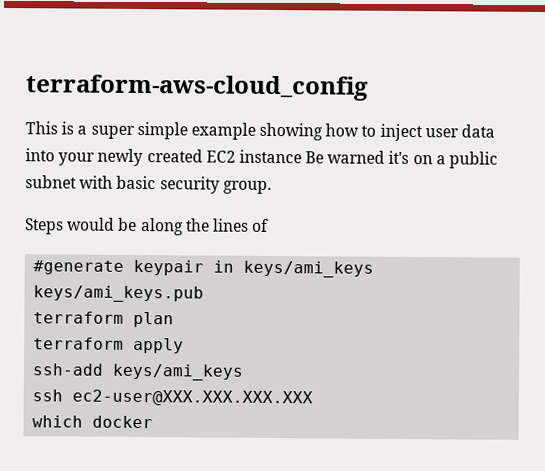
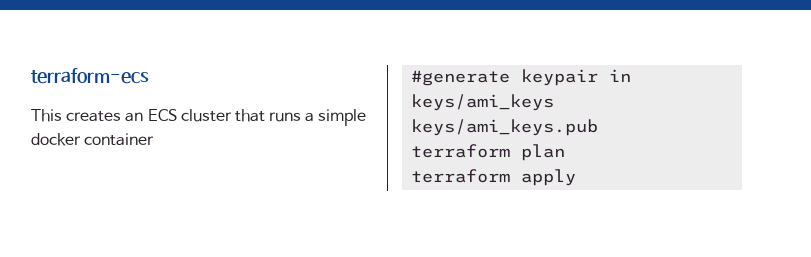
- terraform-aws-cloud_config
+ terraform-ecs
- This is a super simple example showing how to inject user data into your newly created EC2 instance Be warned it's on a public subnet with basic security group.
- Steps would be along the lines of
+ This creates an ECS cluster that runs a simple docker container
- ssh-add keys/ami_keys
- ssh ec2-user@XXX.XXX.XXX.XXX
- which docker

